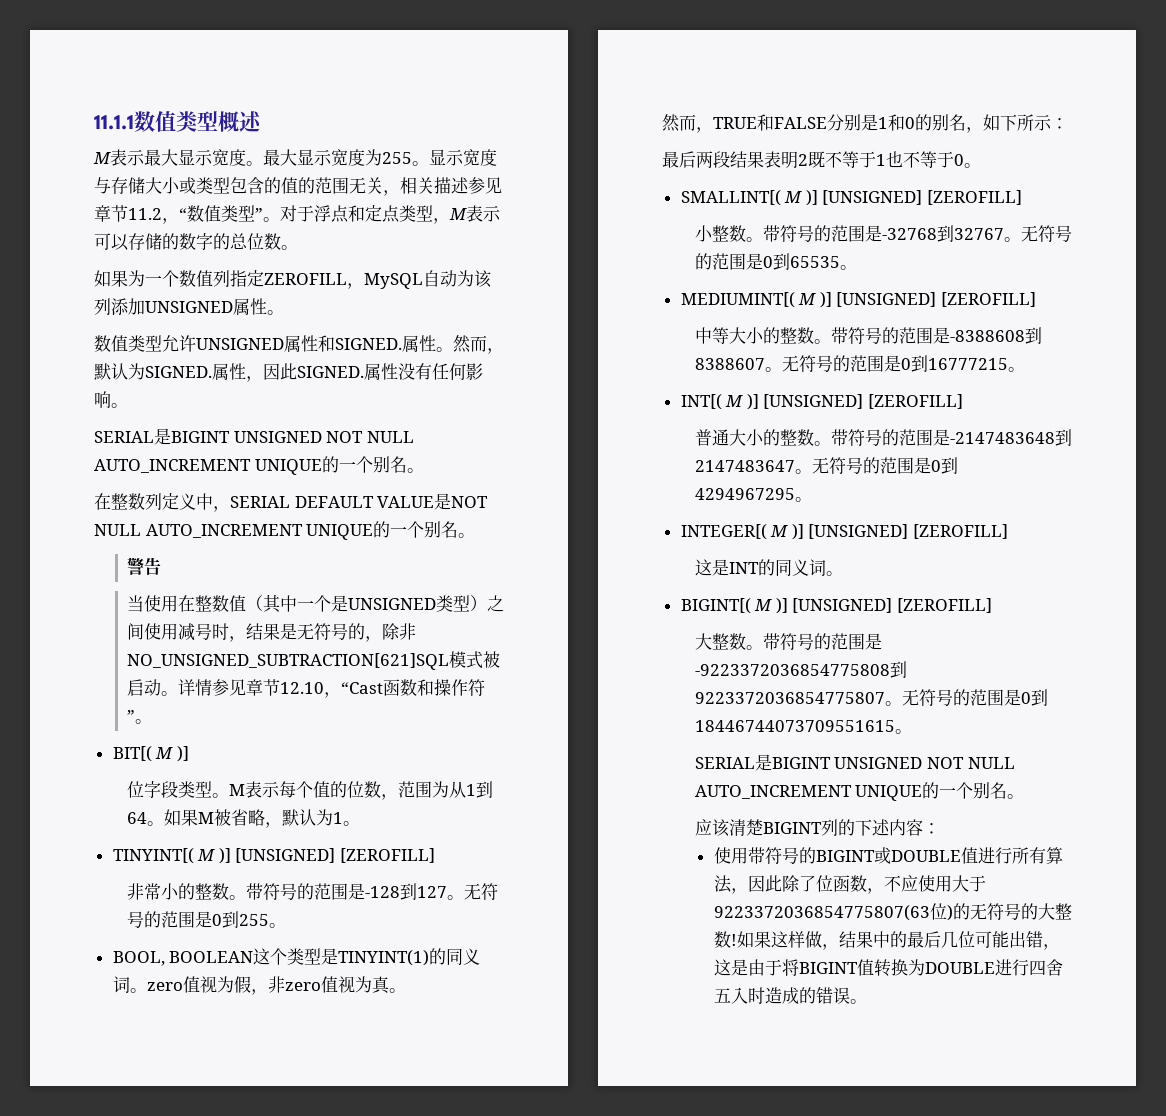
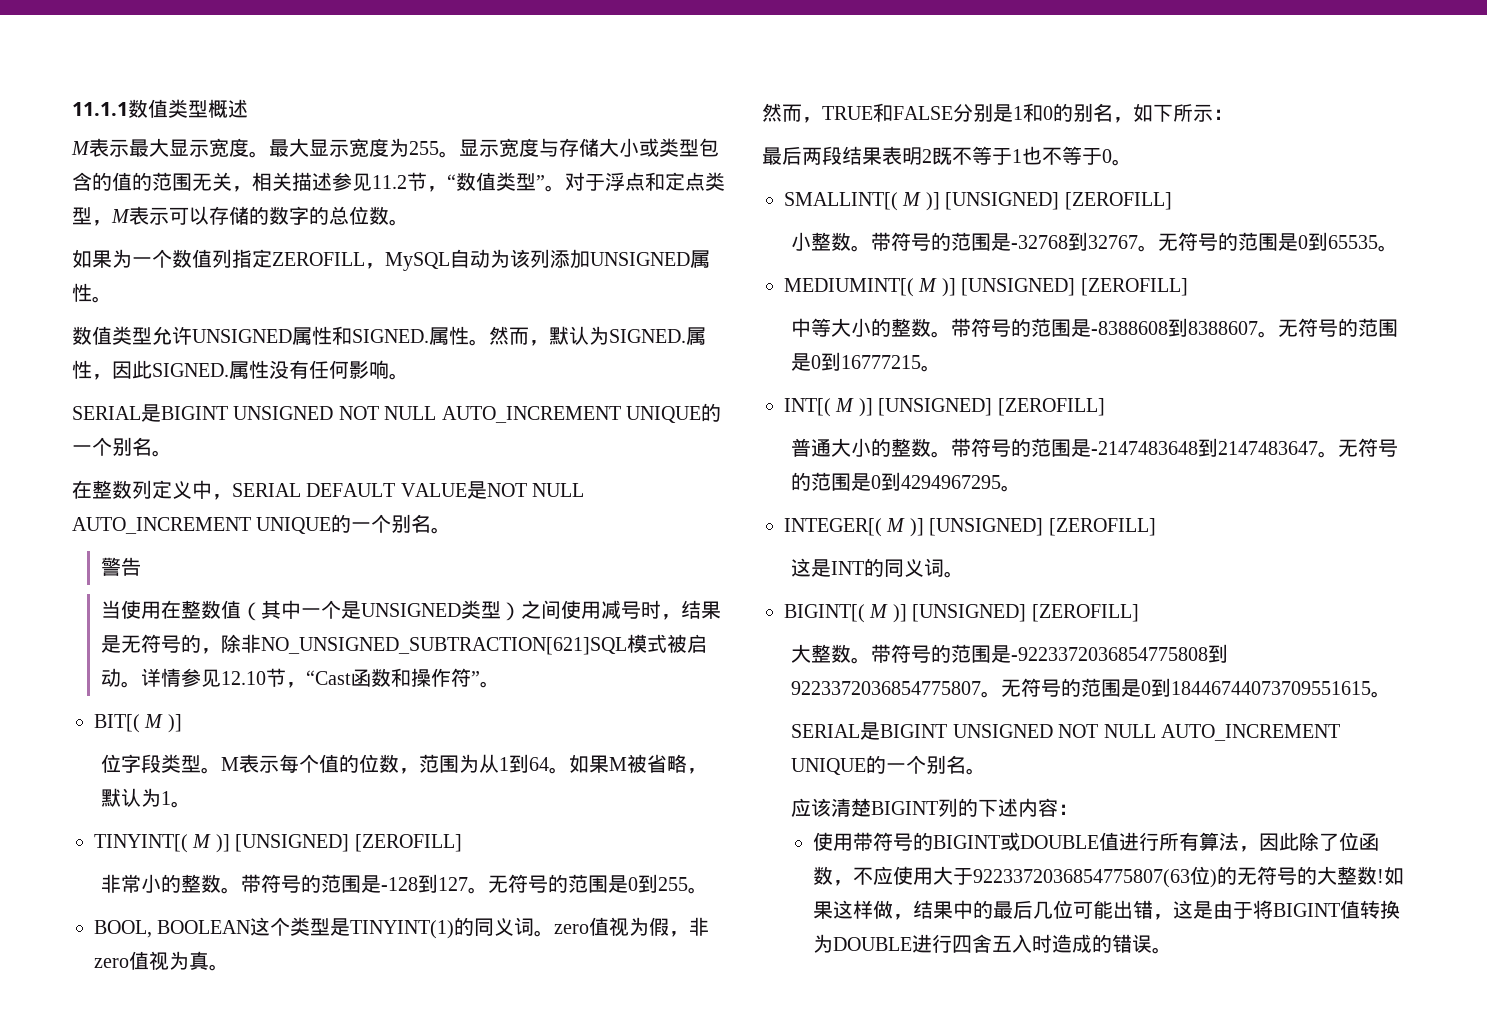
- 显示宽度与存储大小或类型包含的值的范围无关，相关描述参见章节11.2，“数值类型”。
+ 显示宽度与存储大小或类型包含的值的范围无关，相关描述参见11.2节，“数值类型”。
- 详情参见章节12.10，“Cast函数和操作符”。
+ 详情参见12.10节，“Cast函数和操作符”。

